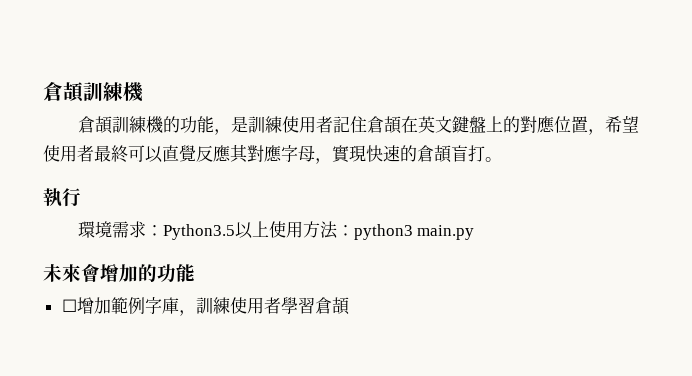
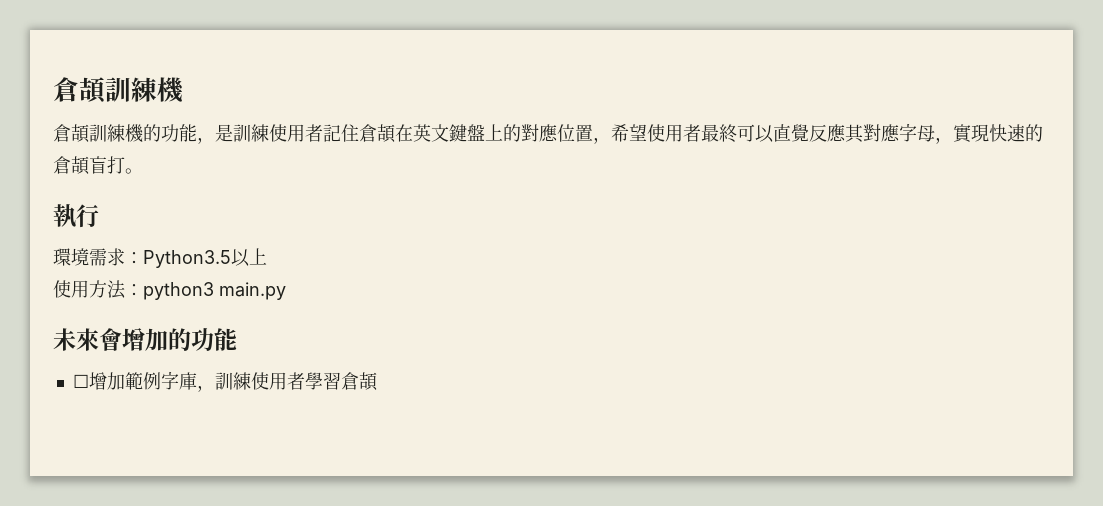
- 環境需求：Python3.5以上使用方法：python3 main.py
+ 環境需求：Python3.5以上
+ 使用方法：python3 main.py

